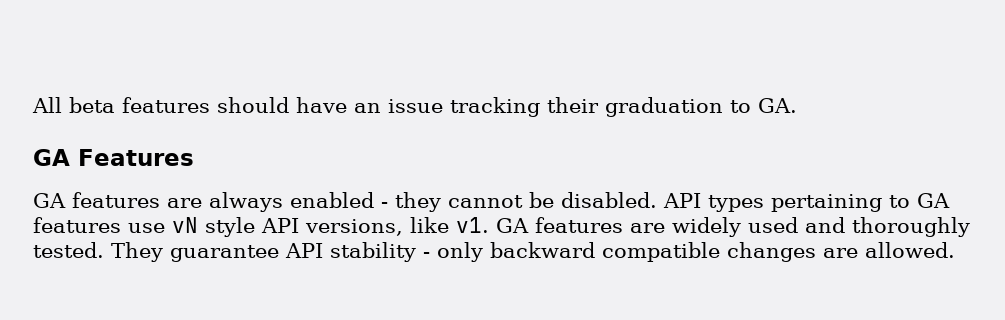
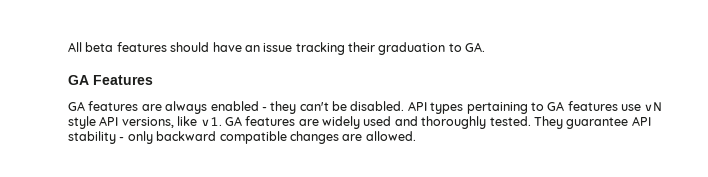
- GA features are always enabled - they cannot be disabled.
+ GA features are always enabled - they can't be disabled.

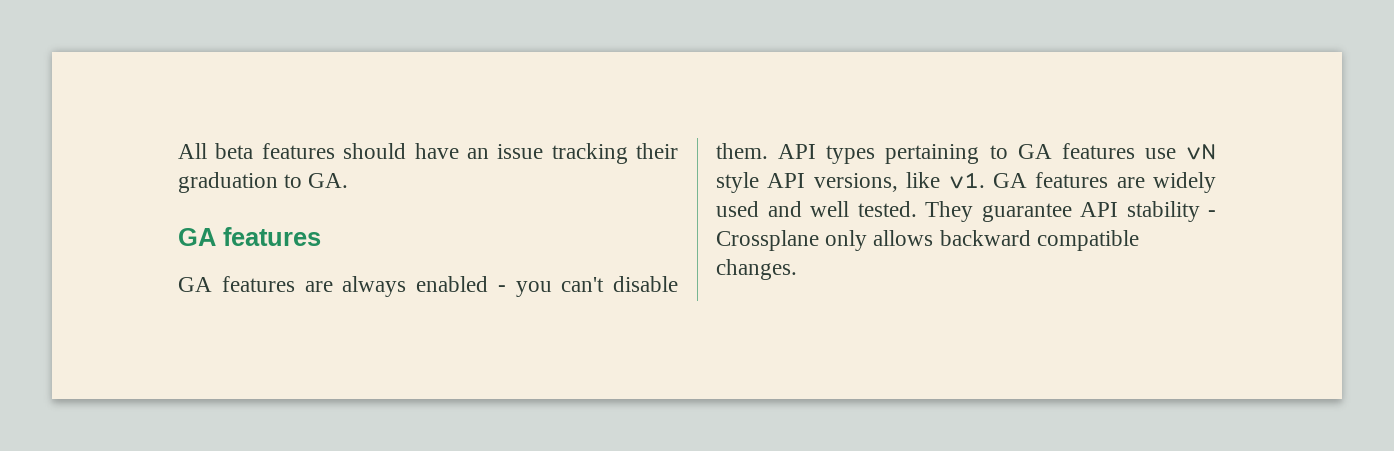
  All beta features should have an issue tracking their graduation to GA.
- GA Features
+ GA features
- GA features are always enabled - they can't be disabled.
+ GA features are always enabled - you can't disable them.
- GA features are widely used and thoroughly tested.
+ GA features are widely used and well tested.
- They guarantee API stability - only backward compatible changes are allowed.
+ They guarantee API stability - Crossplane only allows backward compatible changes.

